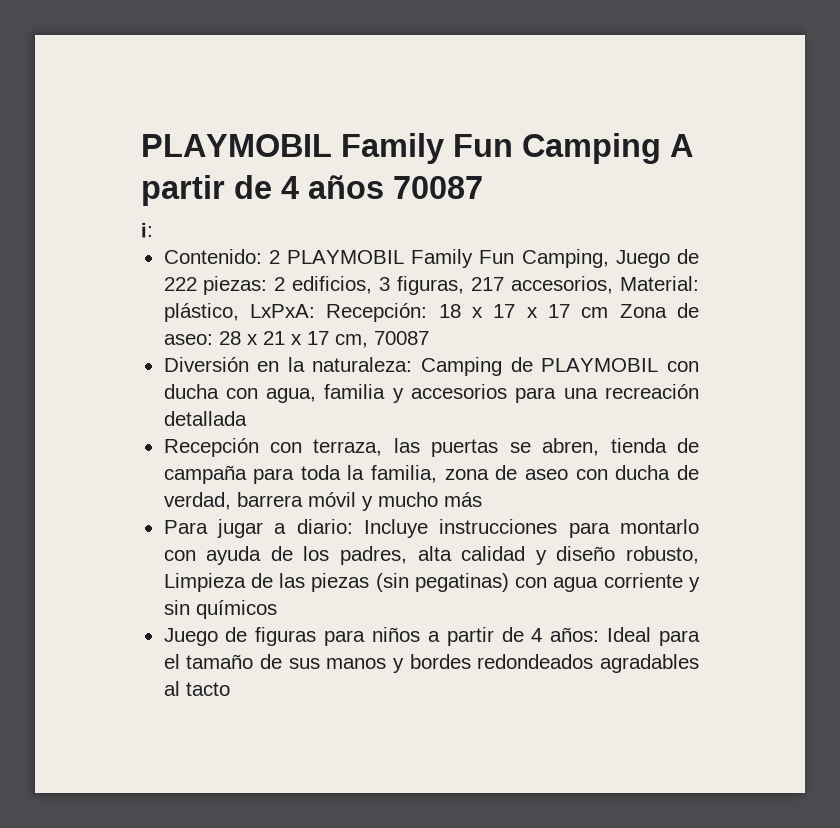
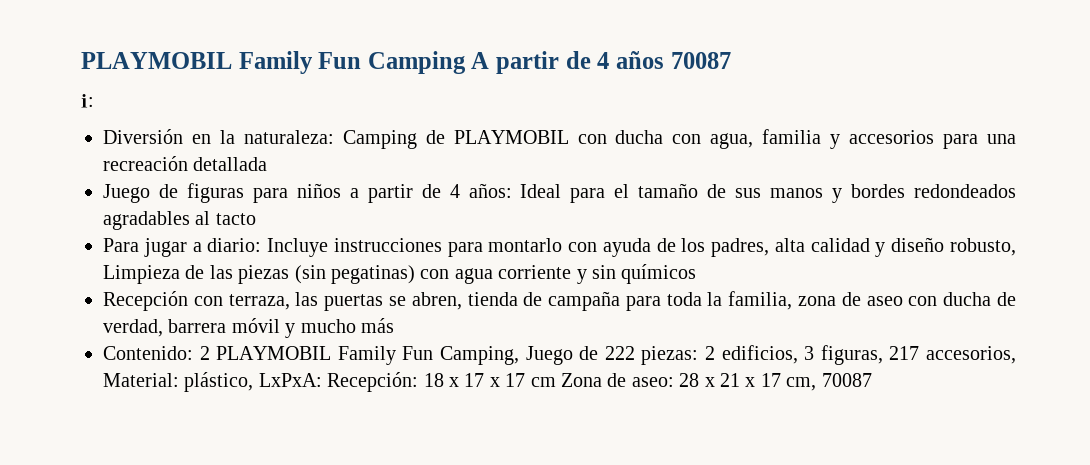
+ Diversión en la naturaleza: Camping de PLAYMOBIL con ducha con agua, familia y accesorios para una recreación detallada
+ Juego de figuras para niños a partir de 4 años: Ideal para el tamaño de sus manos y bordes redondeados agradables al tacto
+ Para jugar a diario: Incluye instrucciones para montarlo con ayuda de los padres, alta calidad y diseño robusto, Limpieza de las piezas (sin pegatinas) con agua corriente y sin químicos
+ Recepción con terraza, las puertas se abren, tienda de campaña para toda la familia, zona de aseo con ducha de verdad, barrera móvil y mucho más
- Diversión en la naturaleza: Camping de PLAYMOBIL con ducha con agua, familia y accesorios para una recreación detallada
- Recepción con terraza, las puertas se abren, tienda de campaña para toda la familia, zona de aseo con ducha de verdad, barrera móvil y mucho más
- Para jugar a diario: Incluye instrucciones para montarlo con ayuda de los padres, alta calidad y diseño robusto, Limpieza de las piezas (sin pegatinas) con agua corriente y sin químicos
- Juego de figuras para niños a partir de 4 años: Ideal para el tamaño de sus manos y bordes redondeados agradables al tacto

